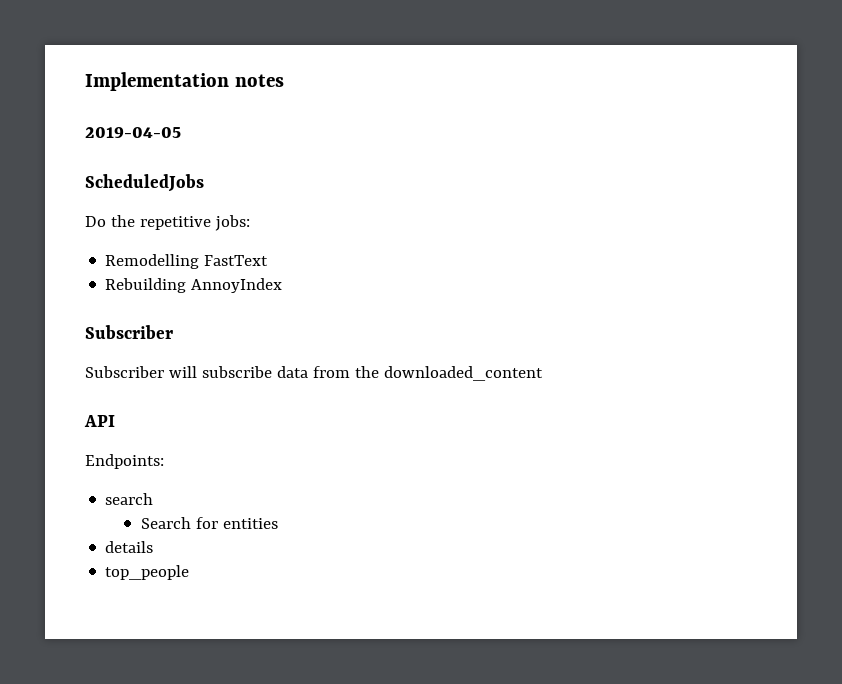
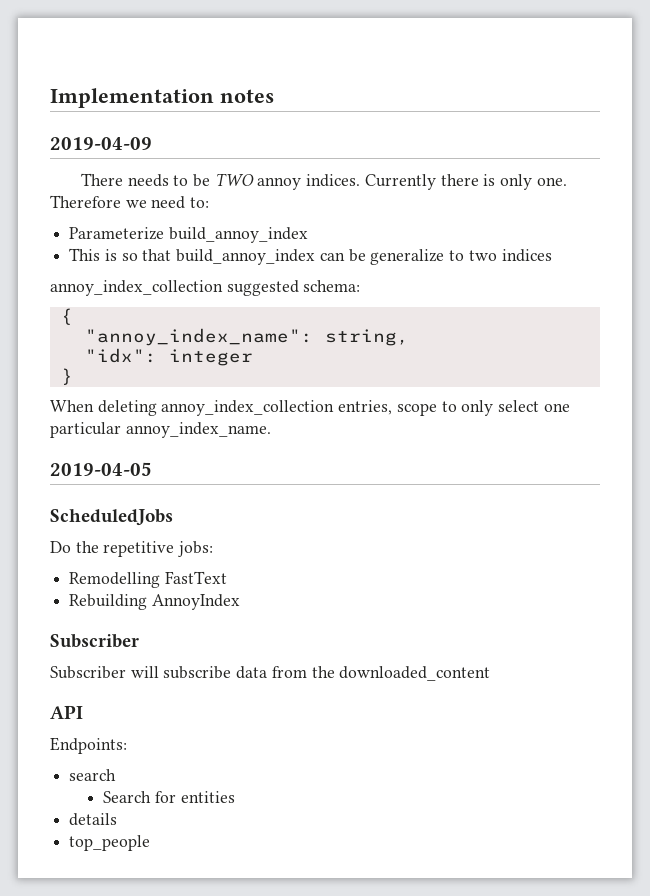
+ 2019-04-09
+ There needs to be TWO annoy indices. Currently there is only one. Therefore we need to:
+ Parameterize build_annoy_index
+ This is so that build_annoy_index can be generalize to two indices
+ annoy_index_collection suggested schema:
+ {
+ "annoy_index_name": string,
+ "idx": integer
+ }
+ When deleting annoy_index_collection entries, scope to only select one particular annoy_index_name.

